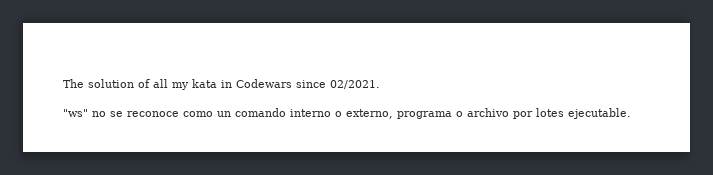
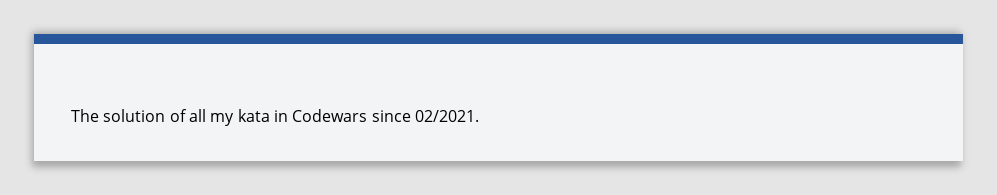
- "ws" no se reconoce como un comando interno o externo, programa o archivo por lotes ejecutable.

